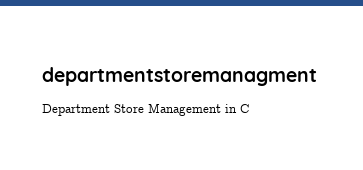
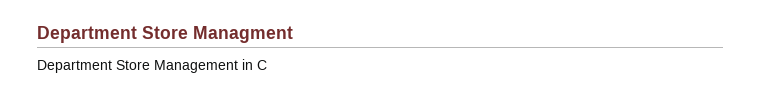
- departmentstoremanagment
+ Department Store Managment

